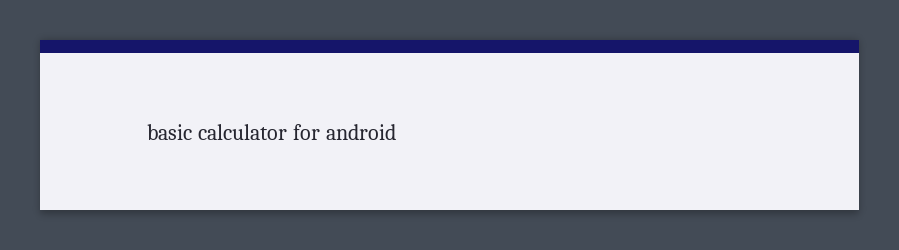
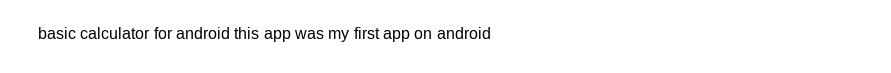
- basic calculator for android
+ basic calculator for android this app was my first app on android

